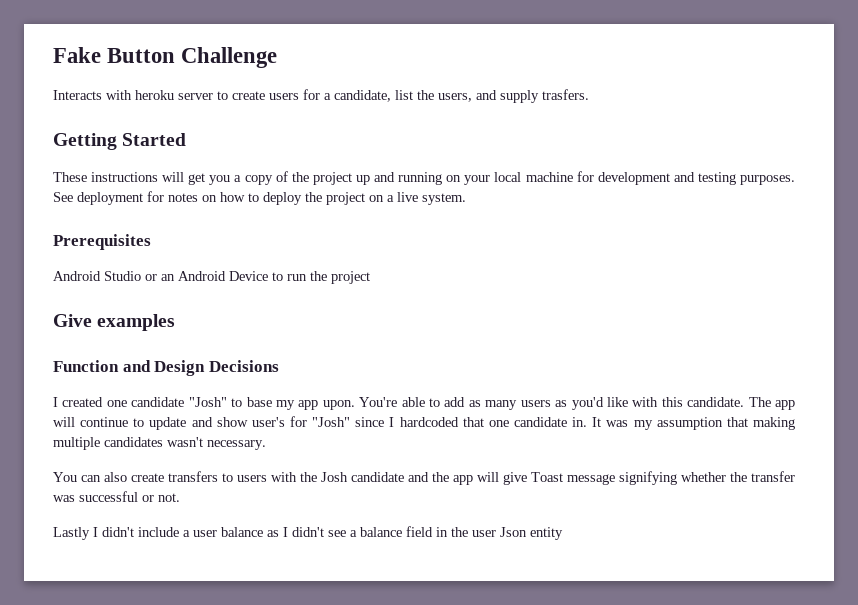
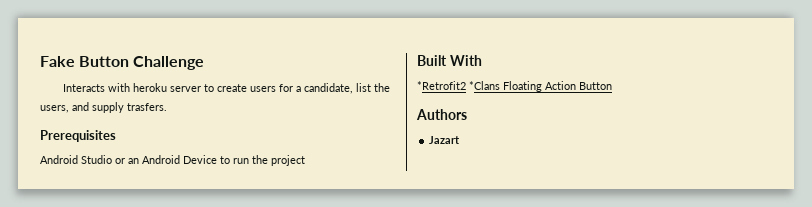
- Getting Started
- These instructions will get you a copy of the project up and running on your local machine for development and testing purposes. See deployment for notes on how to deploy the project on a live system.
- Give examples
- Function and Design Decisions
- I created one candidate "Josh" to base my app upon. You're able to add as many users as you'd like with this candidate. The app will continue to update and show user's for "Josh" since I hardcoded that one candidate in. It was my assumption that making multiple candidates wasn't necessary.
- You can also create transfers to users with the Josh candidate and the app will give Toast message signifying whether the transfer was successful or not.
- Lastly I didn't include a user balance as I didn't see a balance field in the user Json entity
+ Built With
+ *Retrofit2 *Clans Floating Action Button
+ Authors
+ Jazart

